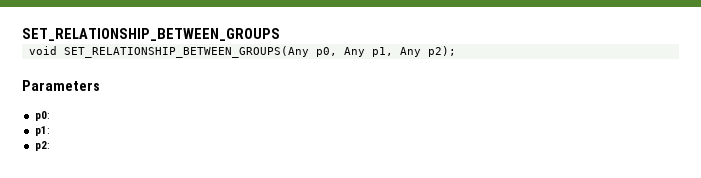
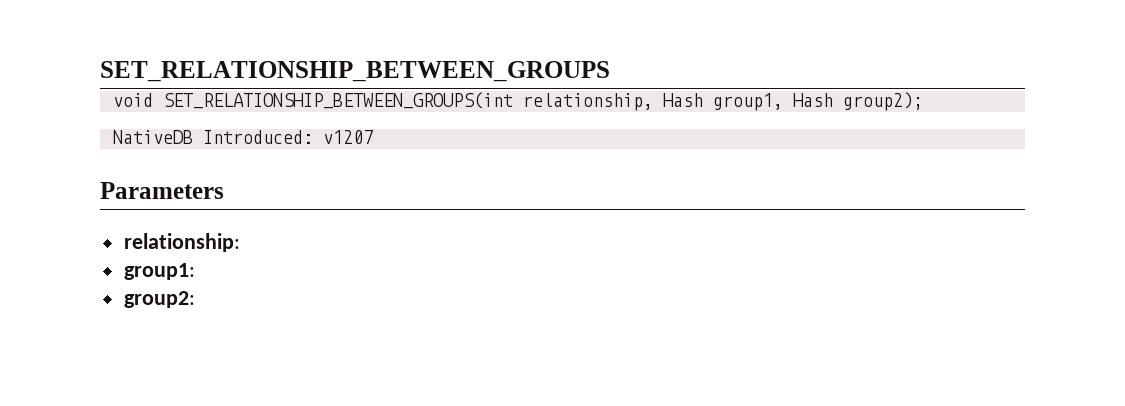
- void SET_RELATIONSHIP_BETWEEN_GROUPS(Any p0, Any p1, Any p2);
+ void SET_RELATIONSHIP_BETWEEN_GROUPS(int relationship, Hash group1, Hash group2);
+ NativeDB Introduced: v1207
  Parameters
- p0:
- p1:
- p2:
+ relationship:
+ group1:
+ group2:

